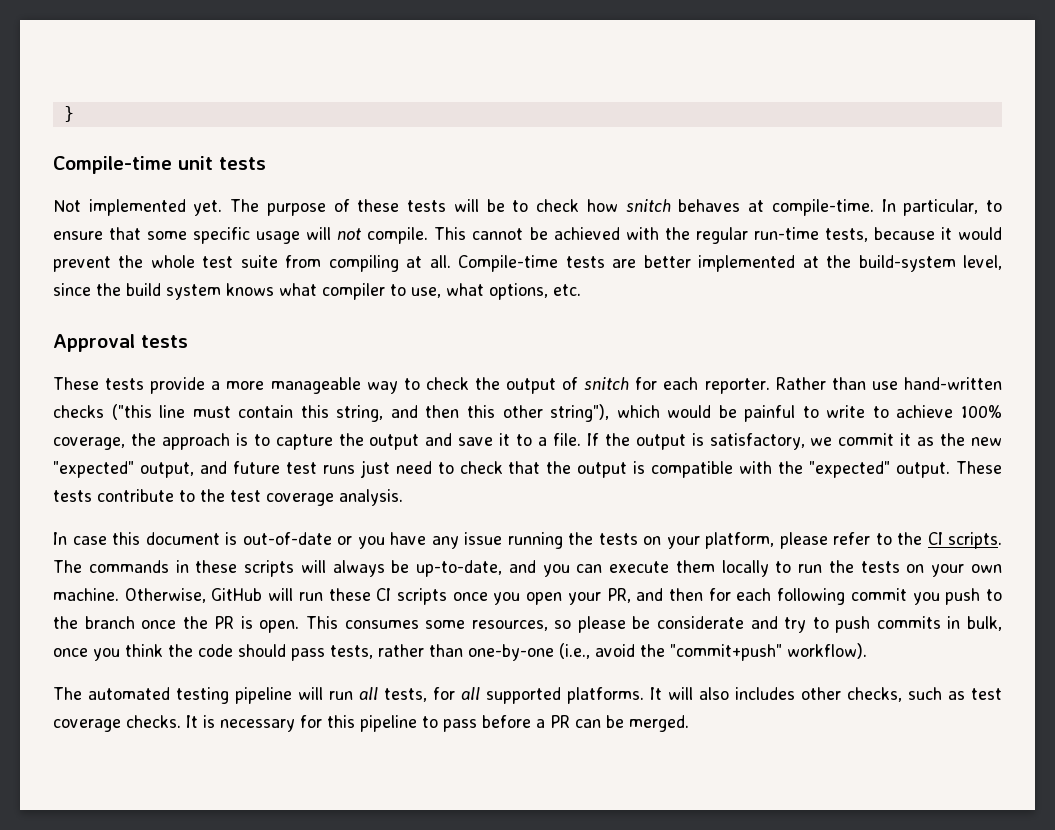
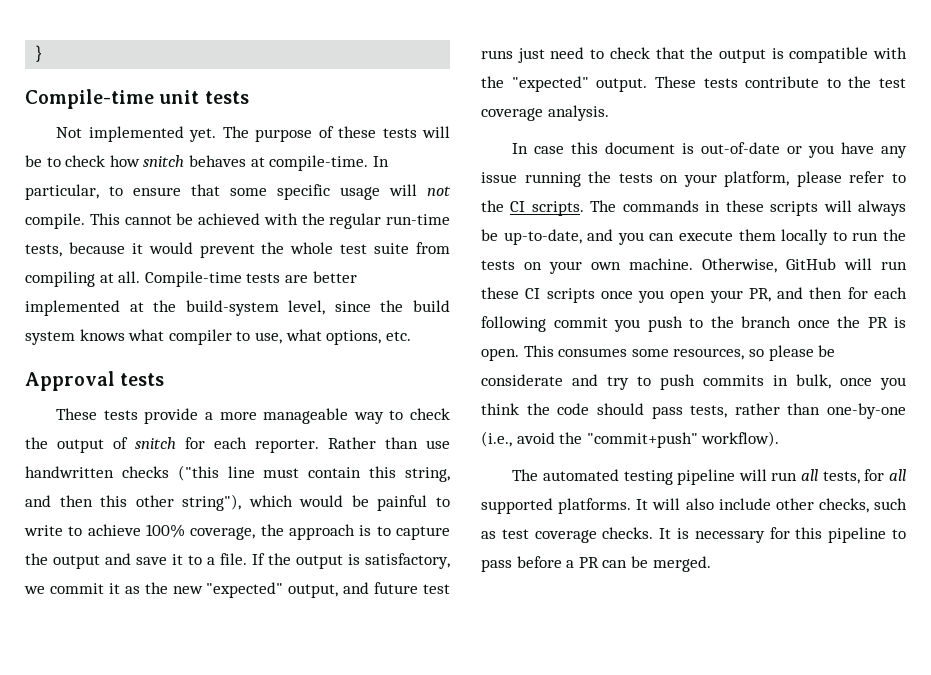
- Rather than use hand-written checks ("this line must contain this string, and then this other string"), which would be painful to write to achieve 100% coverage, the approach is to capture the output and save it to a file.
+ Rather than use handwritten checks ("this line must contain this string, and then this other string"), which would be painful to write to achieve 100% coverage, the approach is to capture the output and save it to a file.
- It will also includes other checks, such as test coverage checks.
+ It will also include other checks, such as test coverage checks.

